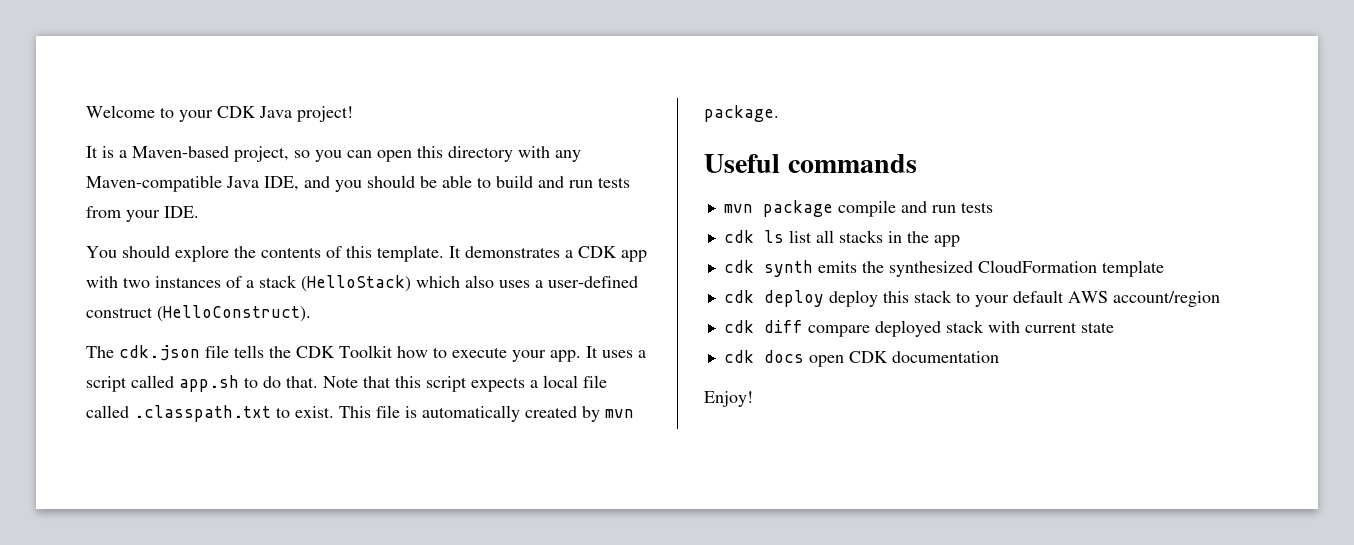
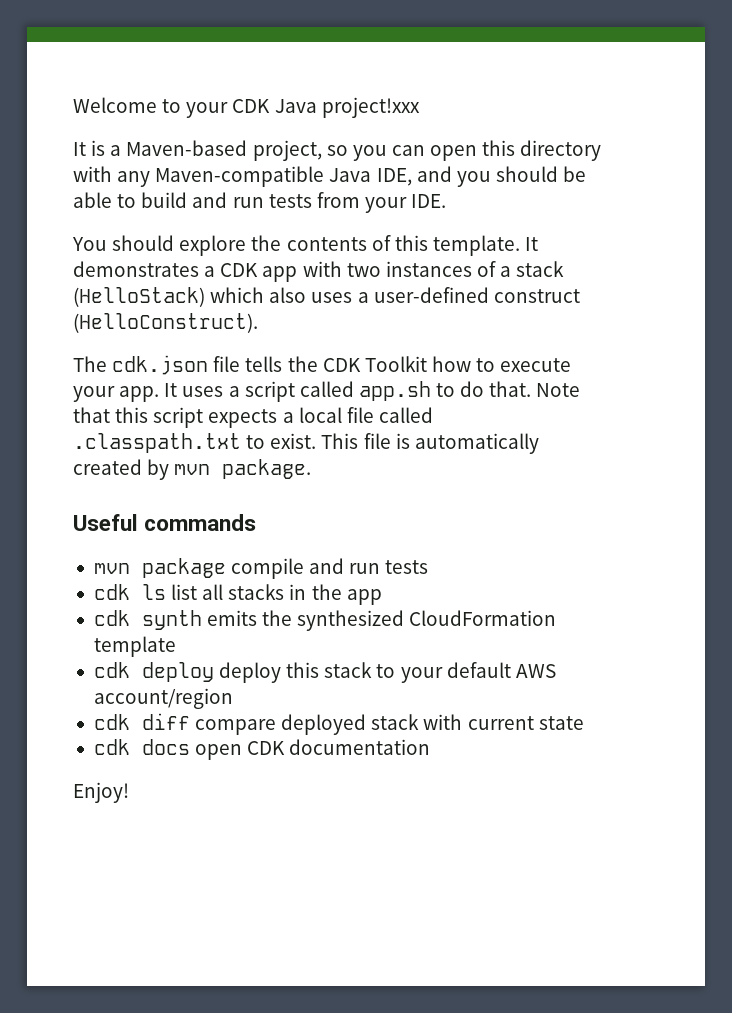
- Welcome to your CDK Java project!
+ Welcome to your CDK Java project!xxx

